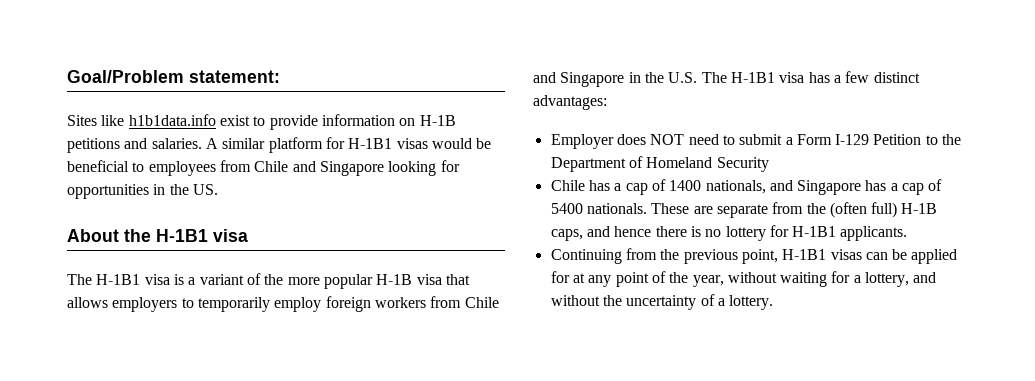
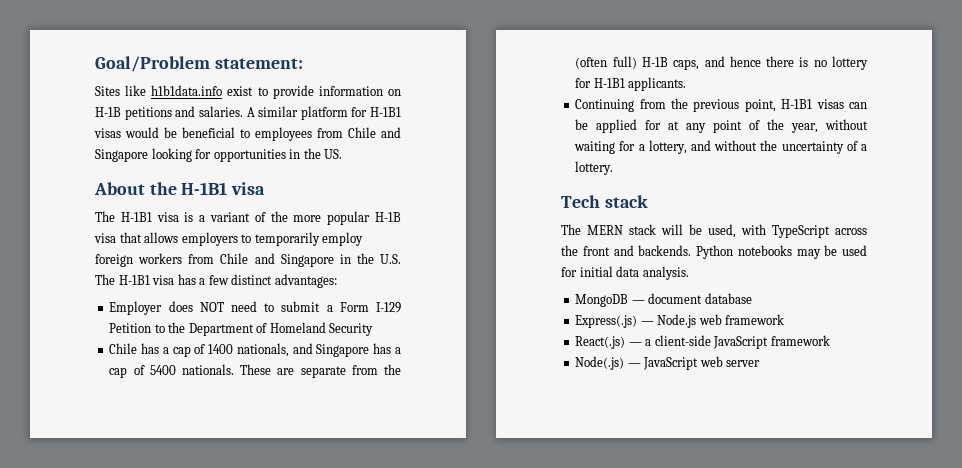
+ Tech stack
+ The MERN stack will be used, with TypeScript across the front and backends. Python notebooks may be used for initial data analysis.
+ MongoDB — document database
+ Express(.js) — Node.js web framework
+ React(.js) — a client-side JavaScript framework
+ Node(.js) — JavaScript web server

